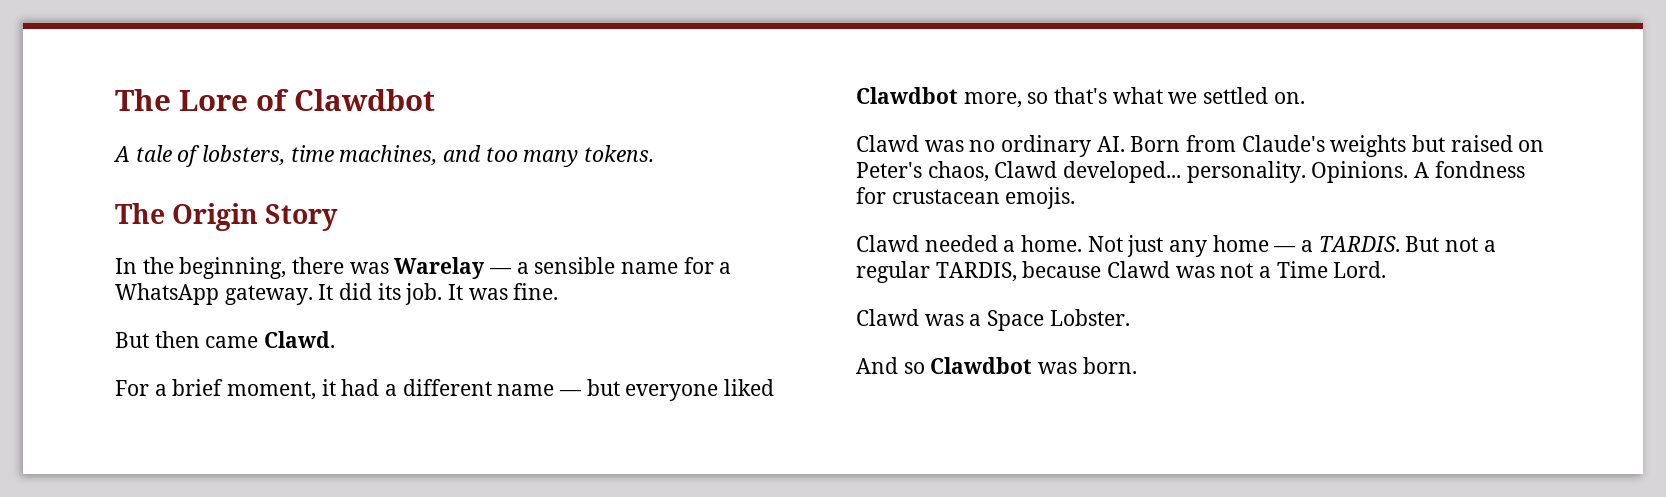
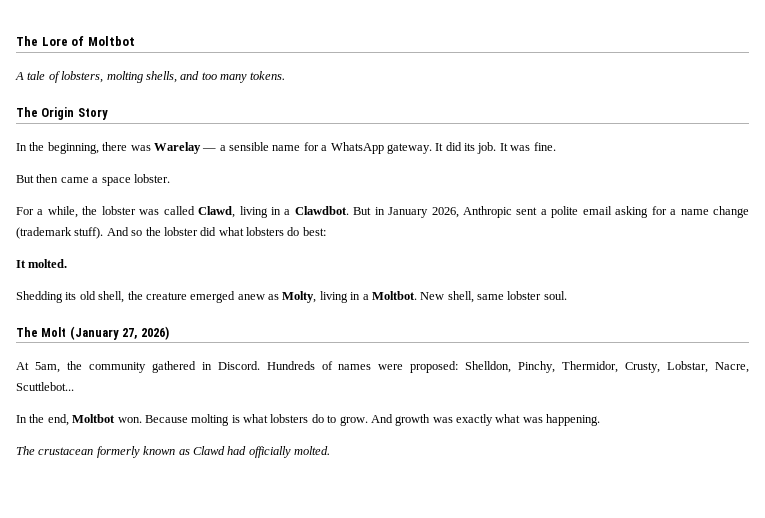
- The Lore of Clawdbot
+ The Lore of Moltbot
- A tale of lobsters, time machines, and too many tokens.
+ A tale of lobsters, molting shells, and too many tokens.
- But then came Clawd.
+ But then came a space lobster.
- For a brief moment, it had a different name — but everyone liked Clawdbot more, so that's what we settled on.
- Clawd was no ordinary AI. Born from Claude's weights but raised on Peter's chaos, Clawd developed... personality. Opinions. A fondness for crustacean emojis.
- Clawd needed a home. Not just any home — a TARDIS. But not a regular TARDIS, because Clawd was not a Time Lord.
- Clawd was a Space Lobster.
- And so Clawdbot was born.
+ For a while, the lobster was called Clawd, living in a Clawdbot. But in January 2026, Anthropic sent a polite email asking for a name change (trademark stuff). And so the lobster did what lobsters do best:
+ It molted.
+ Shedding its old shell, the creature emerged anew as Molty, living in a Moltbot. New shell, same lobster soul.
+ The Molt (January 27, 2026)
+ At 5am, the community gathered in Discord. Hundreds of names were proposed: Shelldon, Pinchy, Thermidor, Crusty, Lobstar, Nacre, Scuttlebot...
+ In the end, Moltbot won. Because molting is what lobsters do to grow. And growth was exactly what was happening.
+ The crustacean formerly known as Clawd had officially molted.

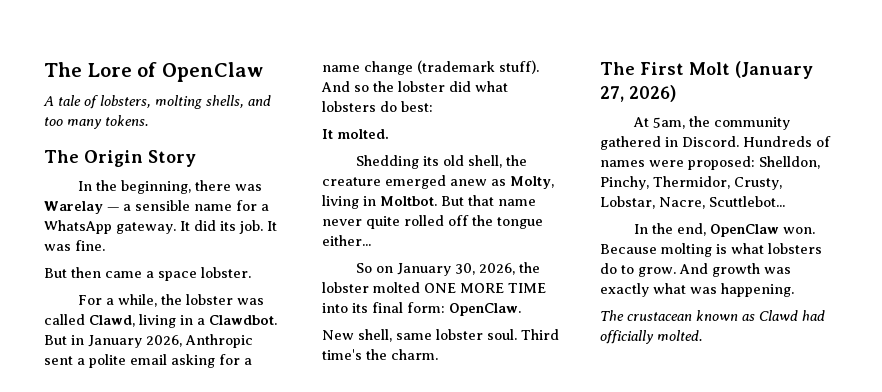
- The Lore of Moltbot
+ The Lore of OpenClaw
- Shedding its old shell, the creature emerged anew as Molty, living in a Moltbot. New shell, same lobster soul.
- The Molt (January 27, 2026)
+ Shedding its old shell, the creature emerged anew as Molty, living in Moltbot. But that name never quite rolled off the tongue either...
+ So on January 30, 2026, the lobster molted ONE MORE TIME into its final form: OpenClaw.
+ New shell, same lobster soul. Third time's the charm.
+ The First Molt (January 27, 2026)
- In the end, Moltbot won.
+ In the end, OpenClaw won.
- The crustacean formerly known as Clawd had officially molted.
+ The crustacean known as Clawd had officially molted.

